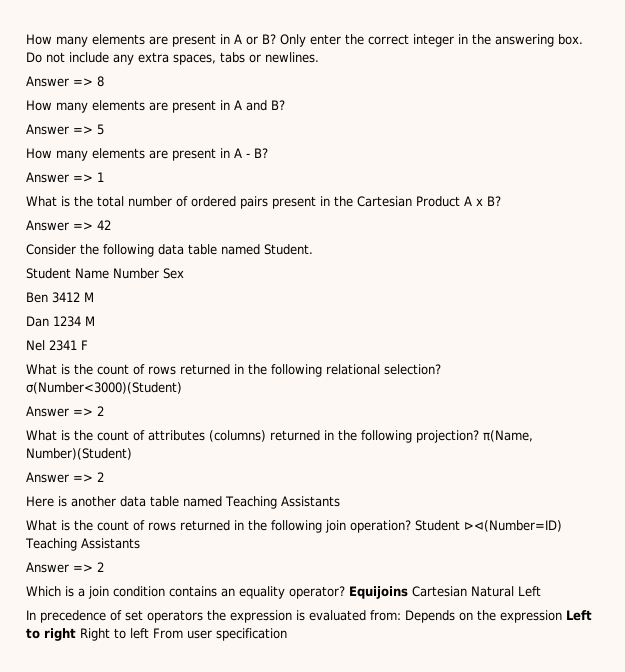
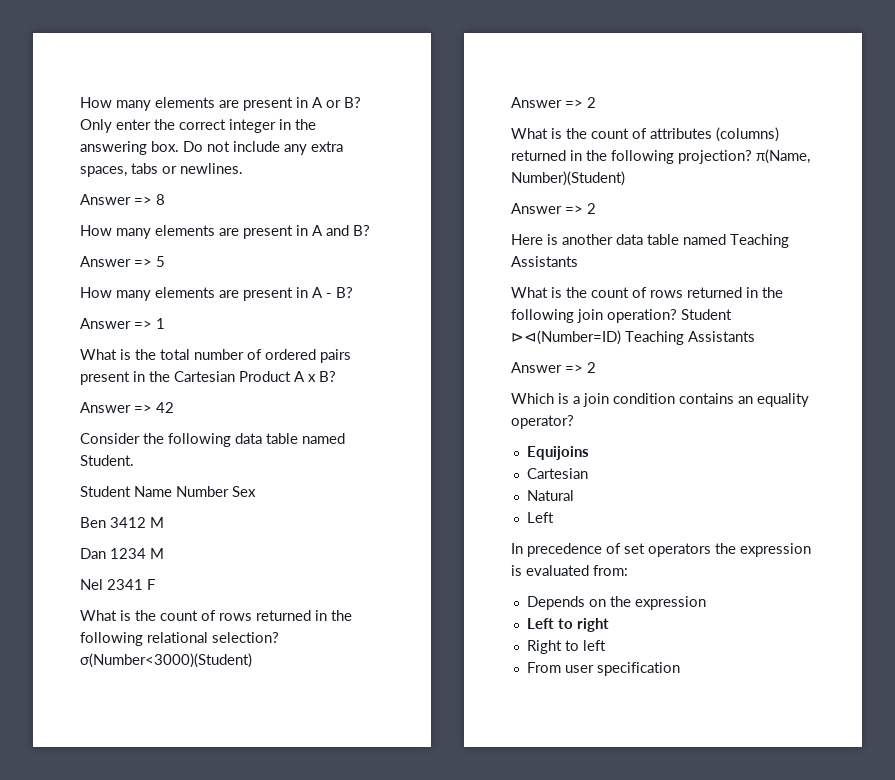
- Which is a join condition contains an equality operator? Equijoins Cartesian Natural Left
+ Which is a join condition contains an equality operator?
+ Equijoins
+ Cartesian
+ Natural
+ Left
- In precedence of set operators the expression is evaluated from: Depends on the expression Left to right Right to left From user specification
+ In precedence of set operators the expression is evaluated from:
+ Depends on the expression
+ Left to right
+ Right to left
+ From user specification

